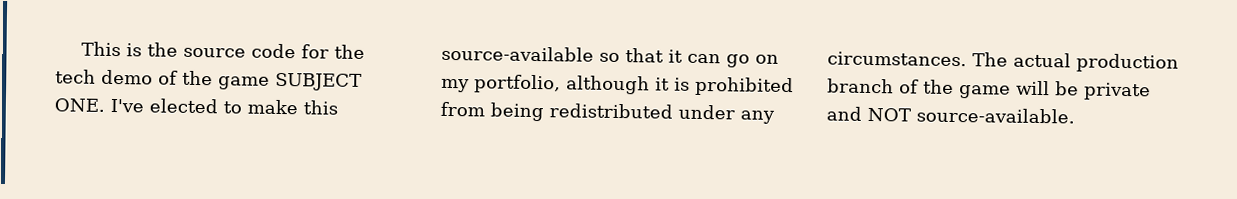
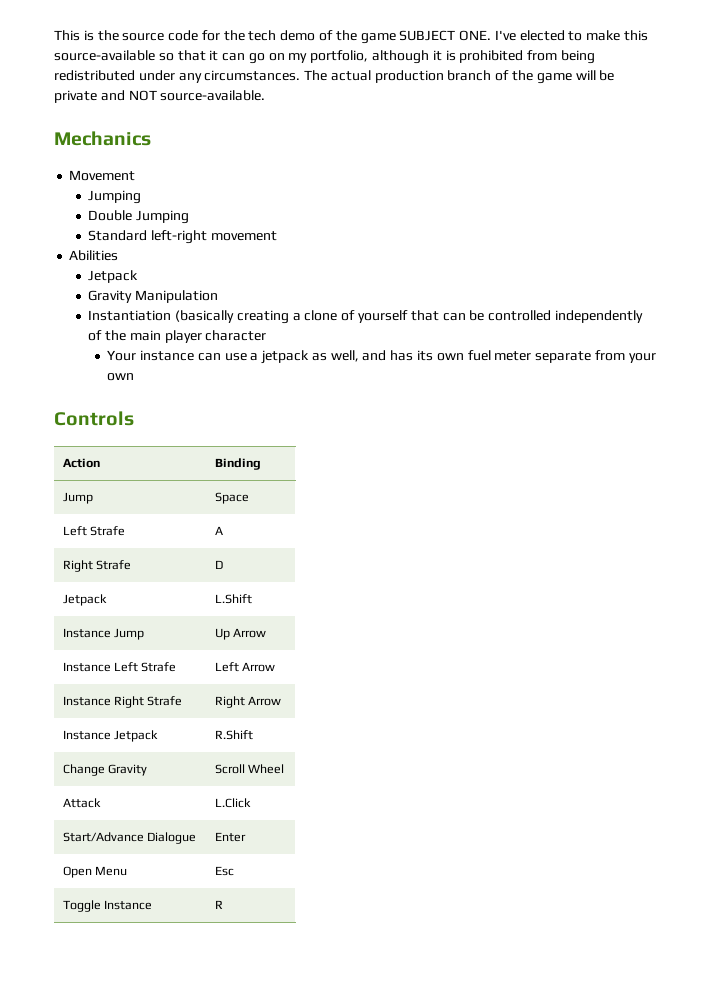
+ Mechanics
+ Movement
+ Jumping
+ Double Jumping
+ Standard left-right movement
+ Abilities
+ Jetpack
+ Gravity Manipulation
+ Instantiation (basically creating a clone of yourself that can be controlled independently of the main player character
+ Your instance can use a jetpack as well, and has its own fuel meter separate from your own
+ Controls
+ Action | Binding
+ Jump | Space
+ Left Strafe | A
+ Right Strafe | D
+ Jetpack | L.Shift
+ Instance Jump | Up Arrow
+ Instance Left Strafe | Left Arrow
+ Instance Right Strafe | Right Arrow
+ Instance Jetpack | R.Shift
+ Change Gravity | Scroll Wheel
+ Attack | L.Click
+ Start/Advance Dialogue | Enter
+ Open Menu | Esc
+ Toggle Instance | R

